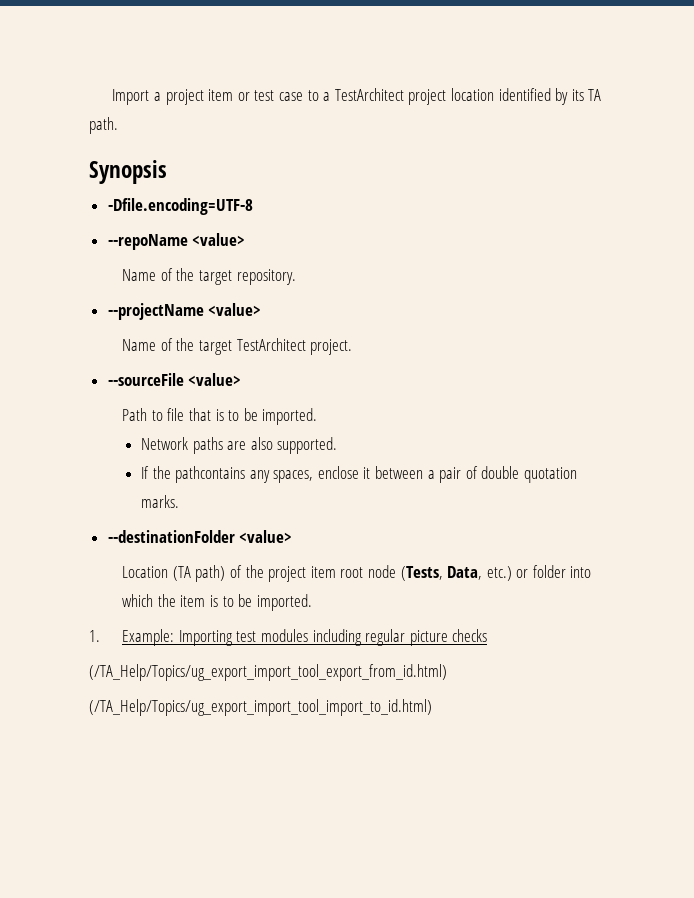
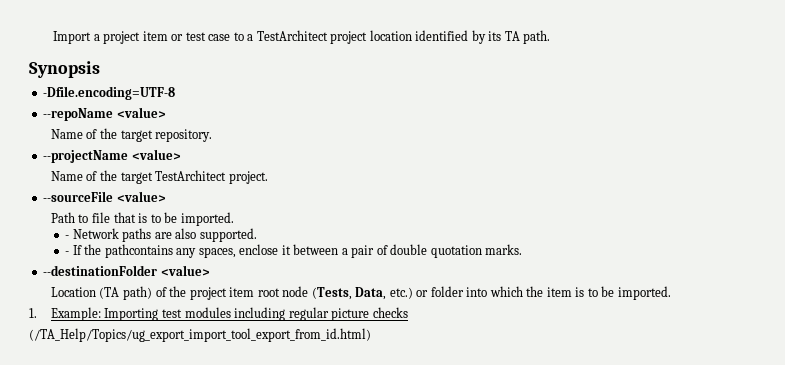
- Network paths are also supported.
+ - Network paths are also supported.
- If the pathcontains any spaces, enclose it between a pair of double quotation marks.
+ - If the pathcontains any spaces, enclose it between a pair of double quotation marks.
- (/TA_Help/Topics/ug_export_import_tool_import_to_id.html)

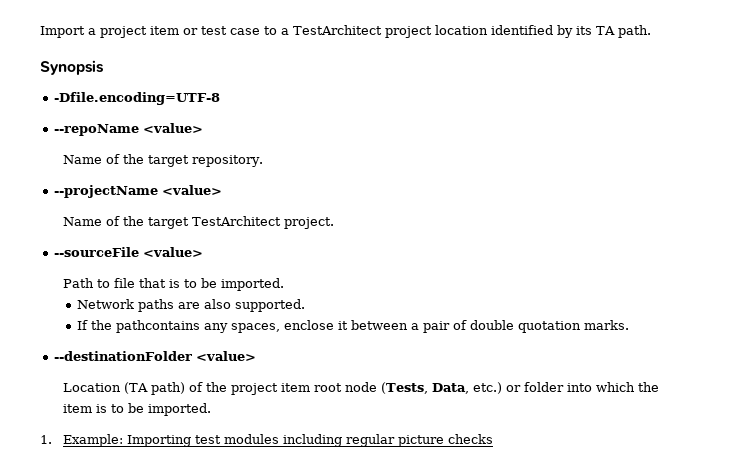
- - Network paths are also supported.
+ Network paths are also supported.
- - If the pathcontains any spaces, enclose it between a pair of double quotation marks.
+ If the pathcontains any spaces, enclose it between a pair of double quotation marks.
- (/TA_Help/Topics/ug_export_import_tool_export_from_id.html)

